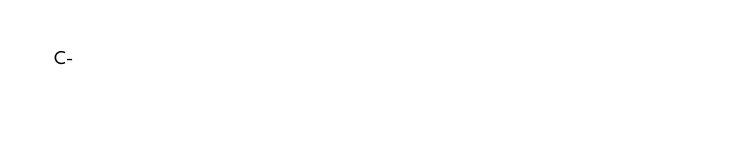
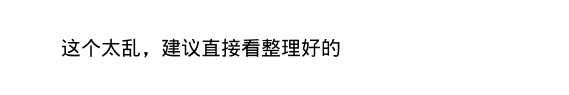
- C-
+ 这个太乱，建议直接看整理好的

